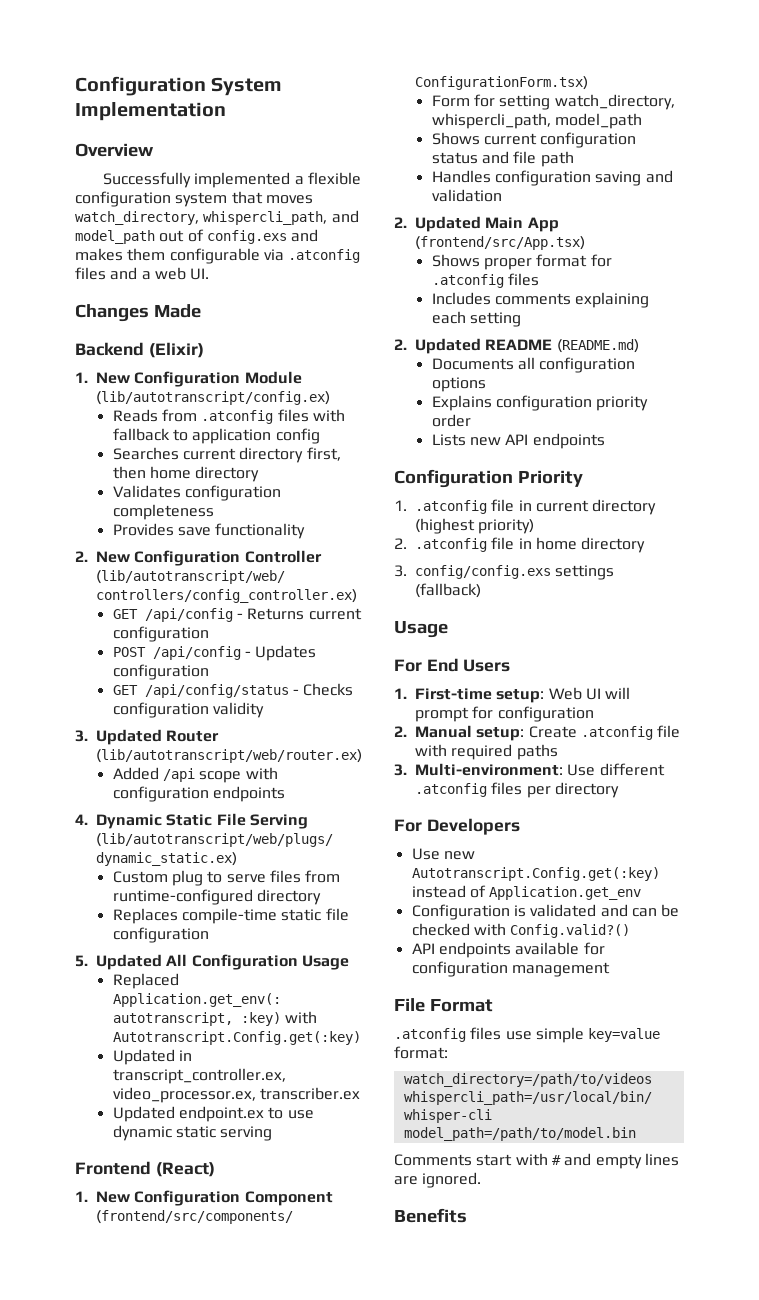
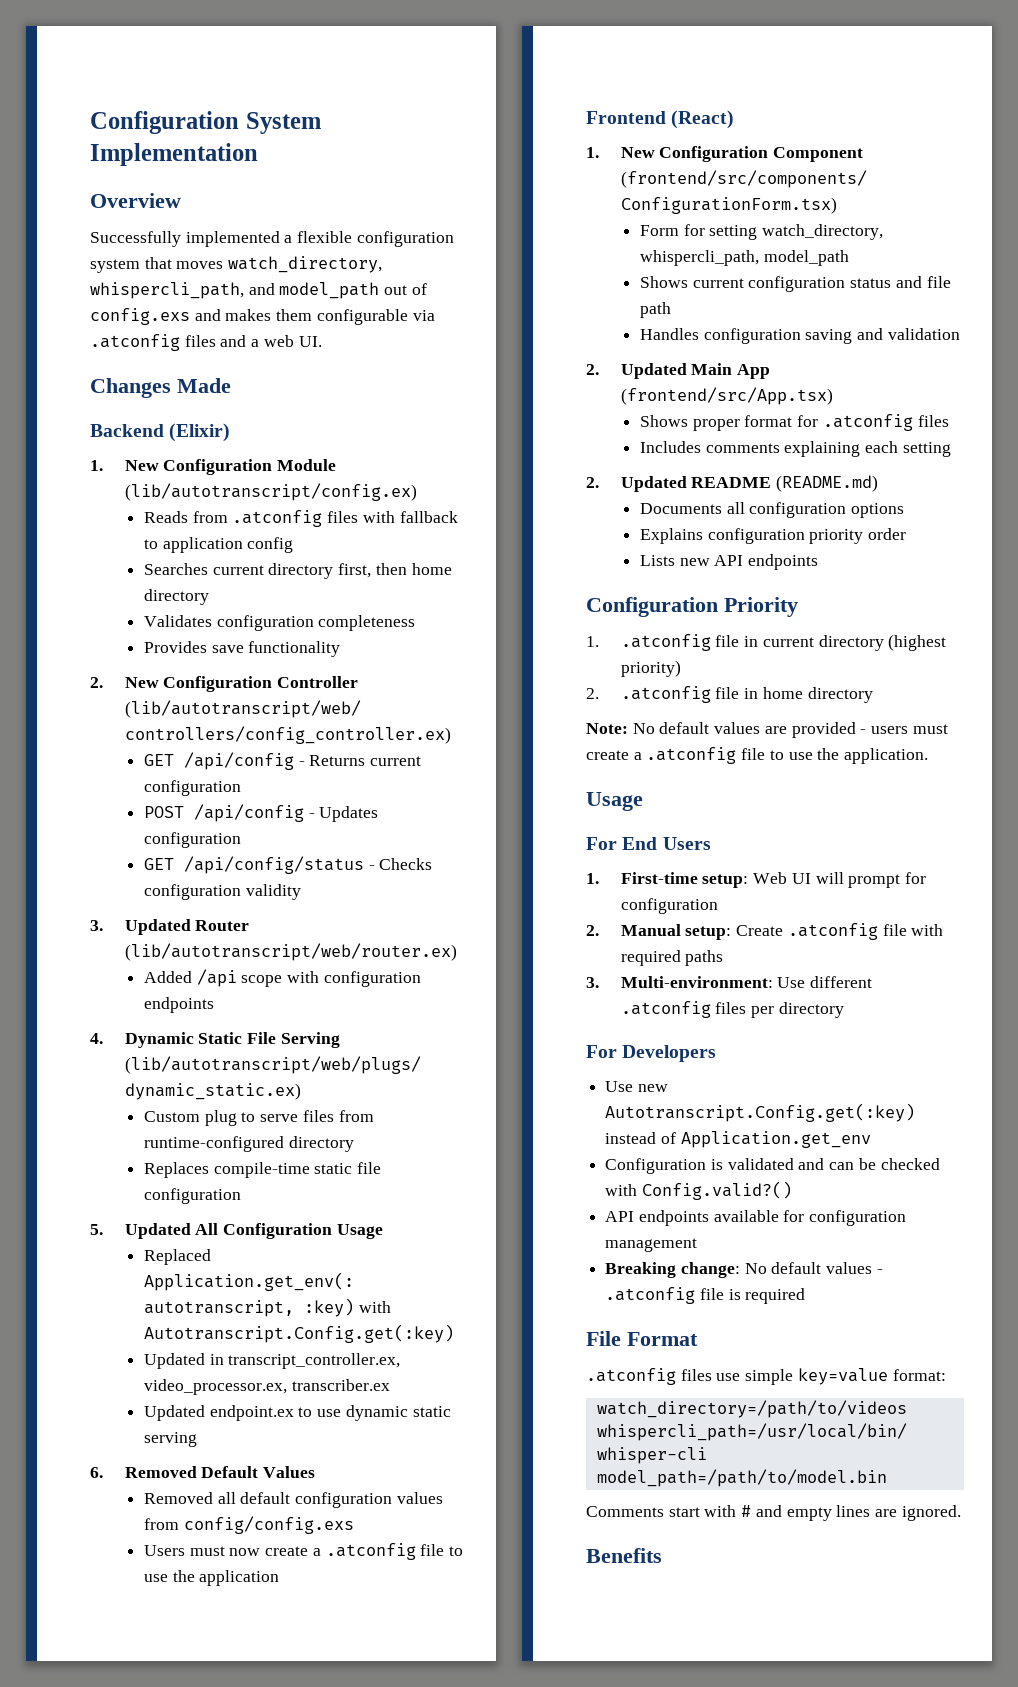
+ 6. Removed Default Values
+ Removed all default configuration values from config/config.exs
+ Users must now create a .atconfig file to use the application
- 3. config/config.exs settings (fallback)
+ Note: No default values are provided - users must create a .atconfig file to use the application.
+ Breaking change: No default values - .atconfig file is required

